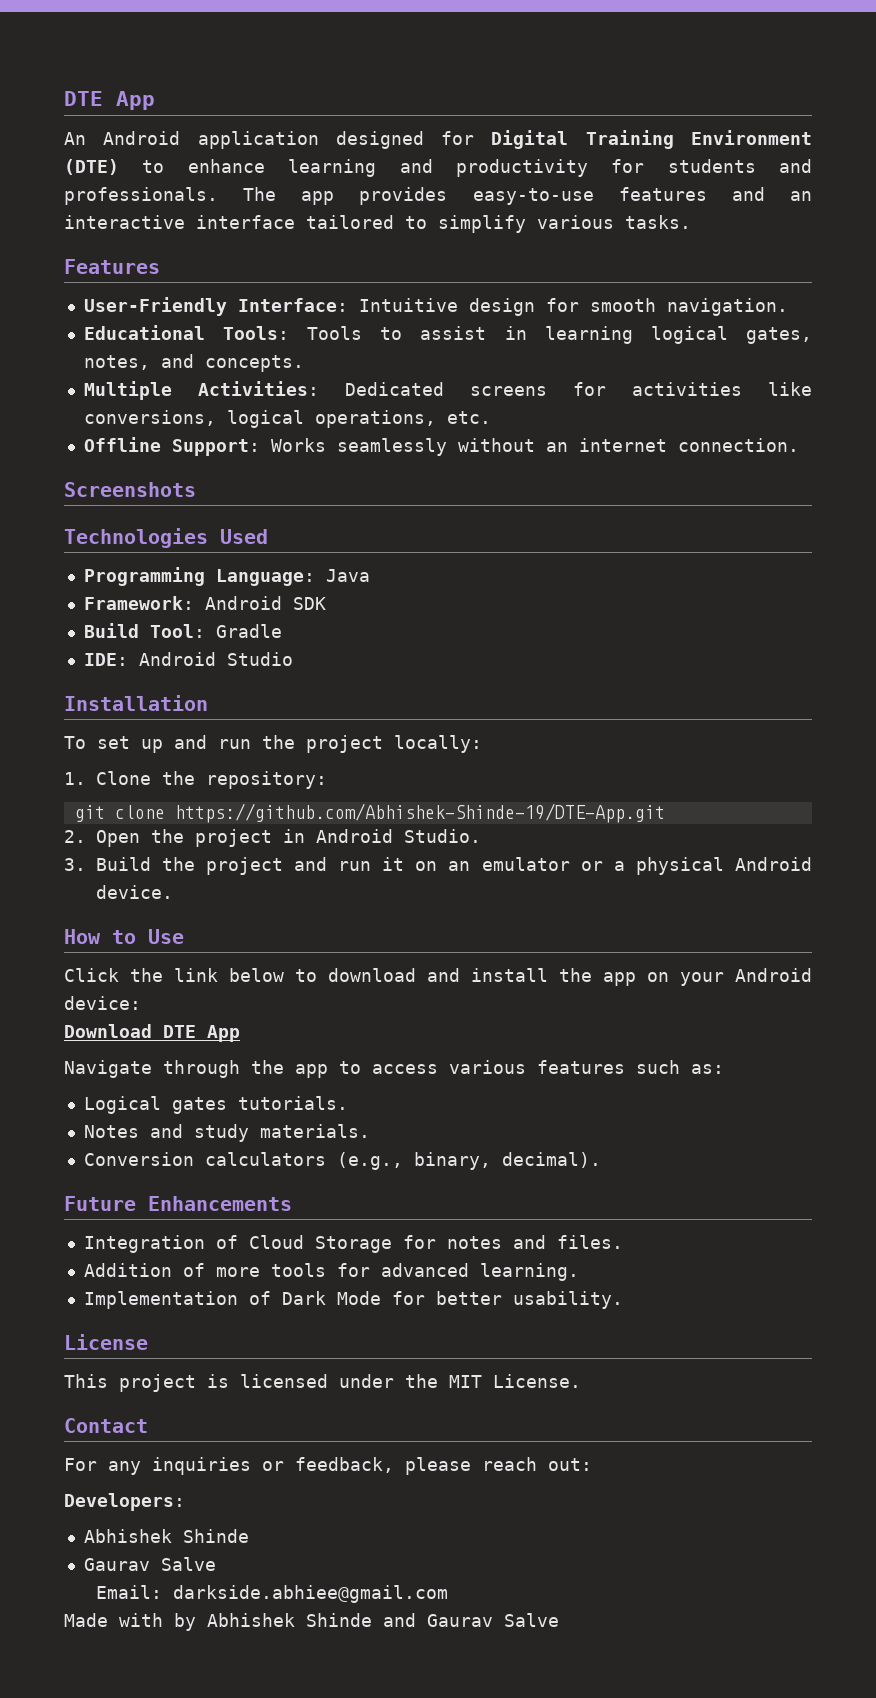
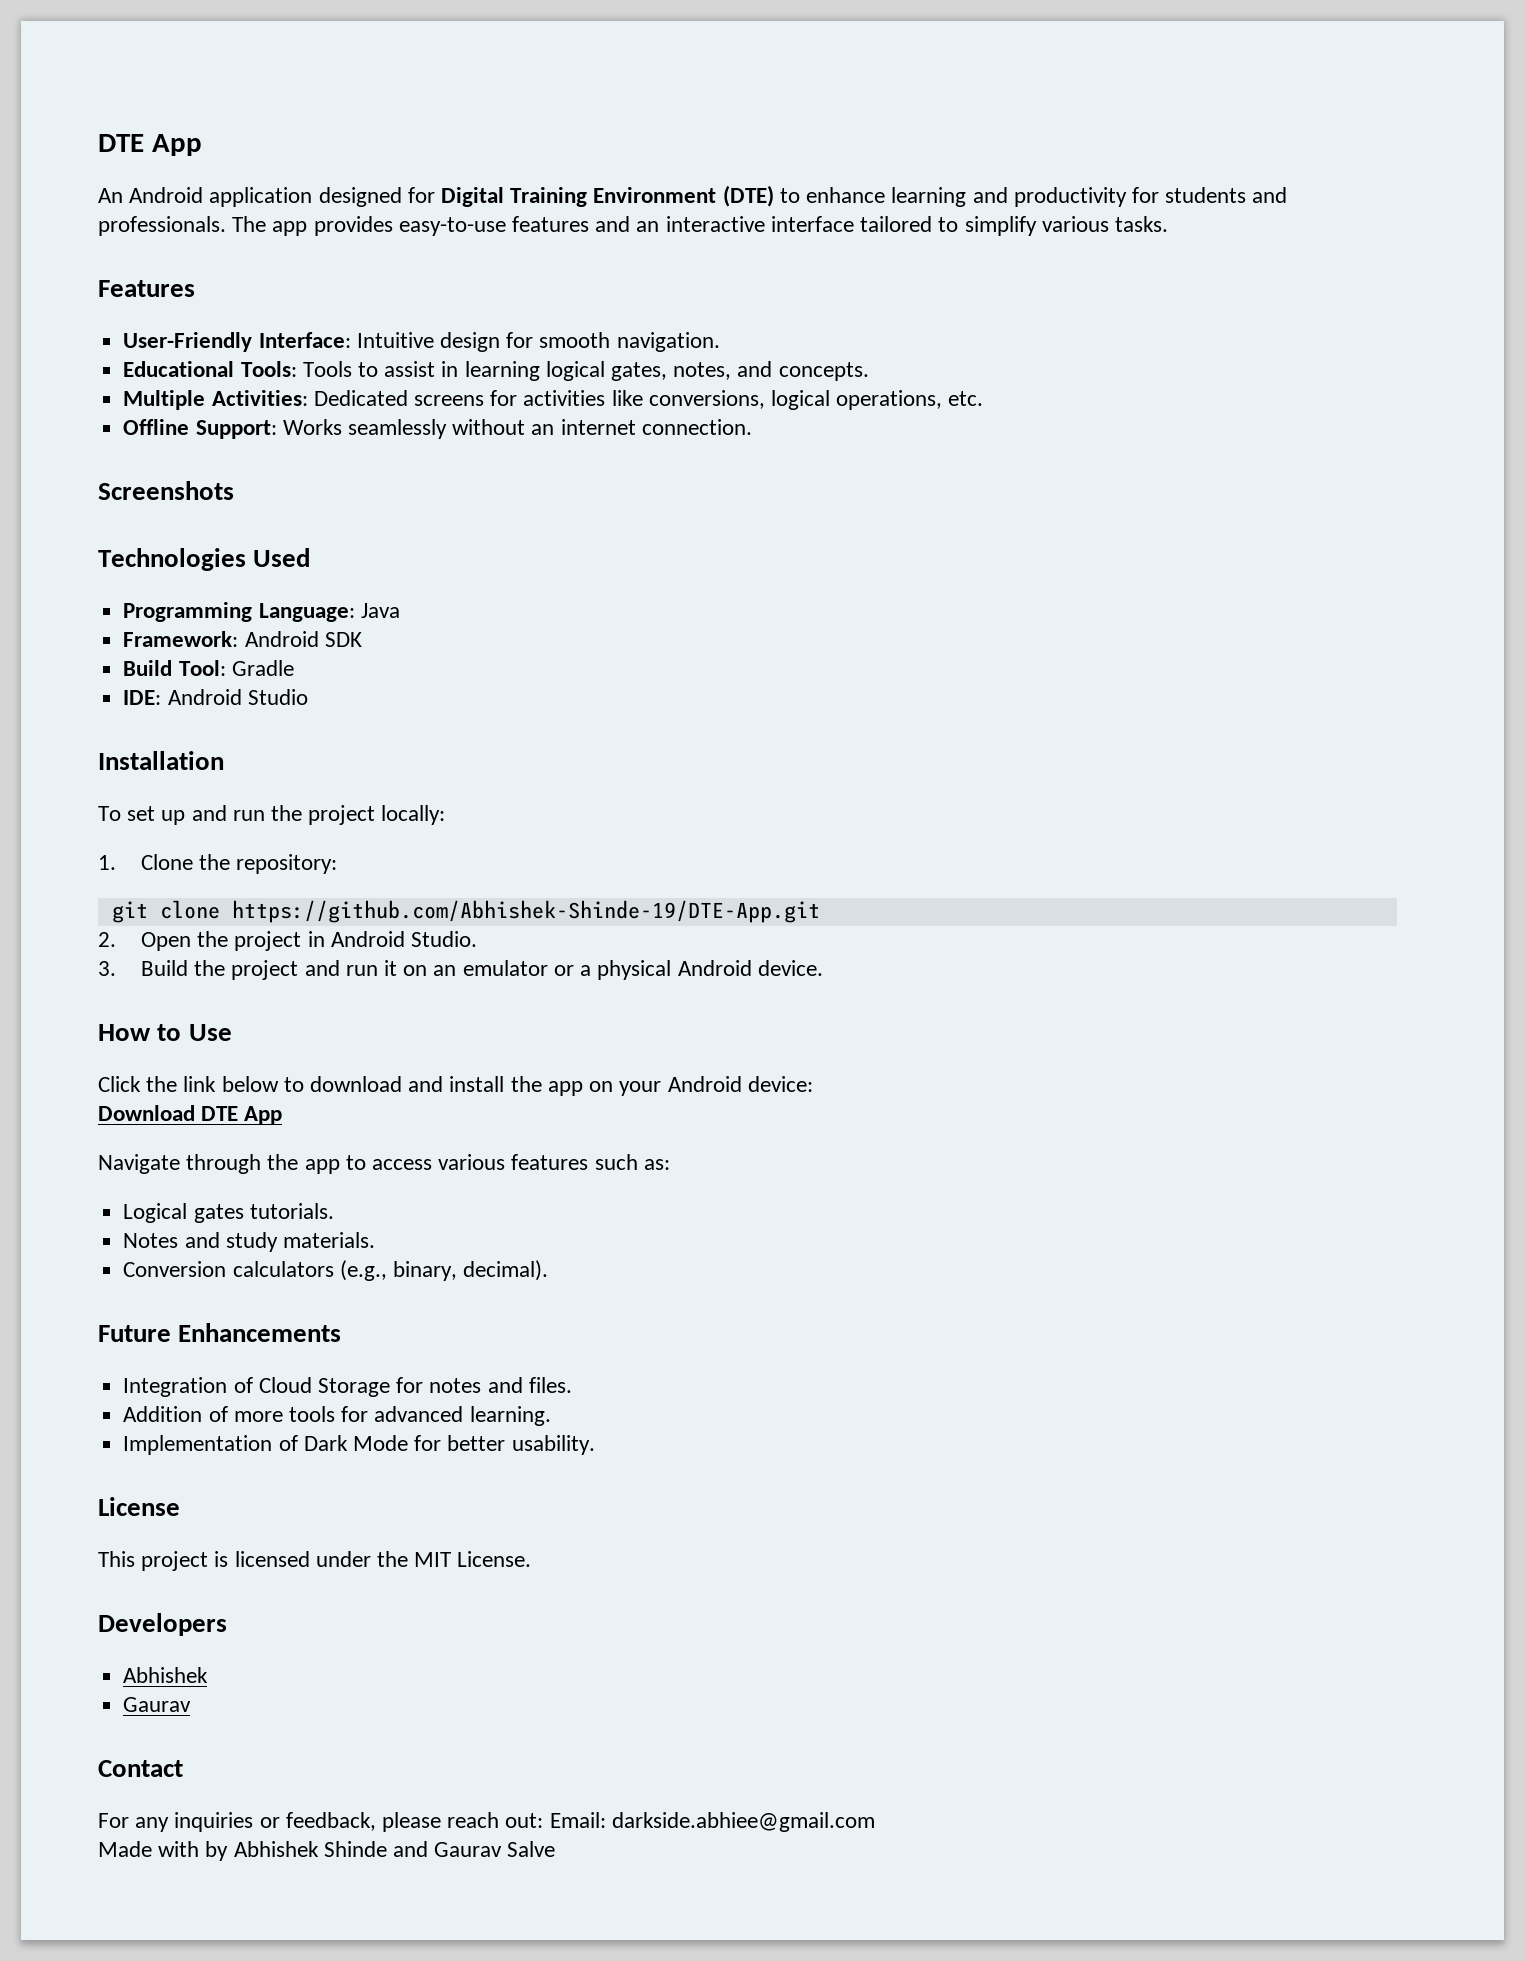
+ Developers
+ Abhishek
+ Gaurav
- For any inquiries or feedback, please reach out:
- Developers:
- Abhishek Shinde
- Gaurav Salve
- Email: darkside.abhiee@gmail.com
+ For any inquiries or feedback, please reach out: Email: darkside.abhiee@gmail.com

